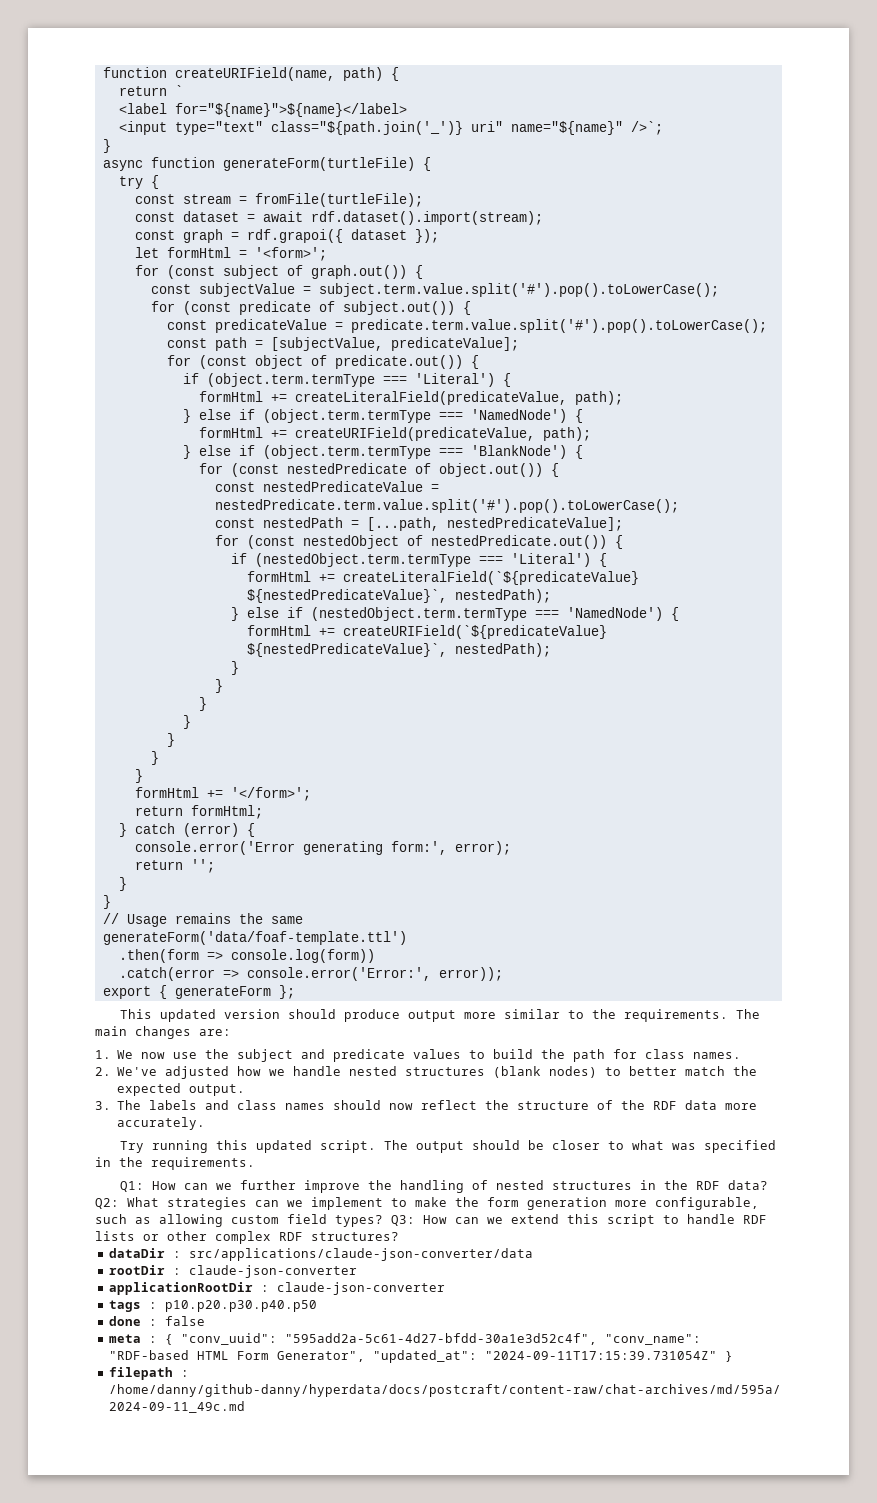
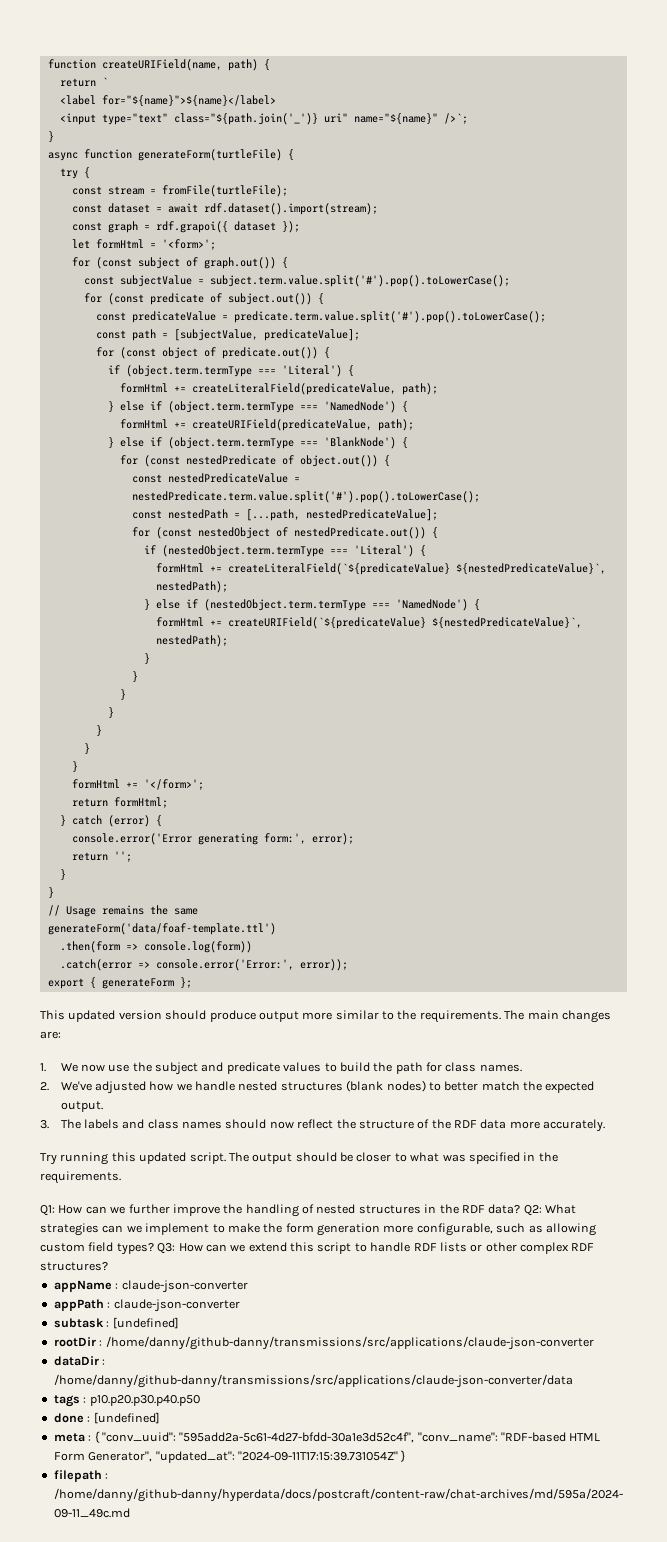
- dataDir : src/applications/claude-json-converter/data
- rootDir : claude-json-converter
- applicationRootDir : claude-json-converter
+ appName : claude-json-converter
+ appPath : claude-json-converter
+ subtask : [undefined]
+ rootDir : /home/danny/github-danny/transmissions/src/applications/claude-json-converter
+ dataDir : /home/danny/github-danny/transmissions/src/applications/claude-json-converter/data
- done : false
+ done : [undefined]

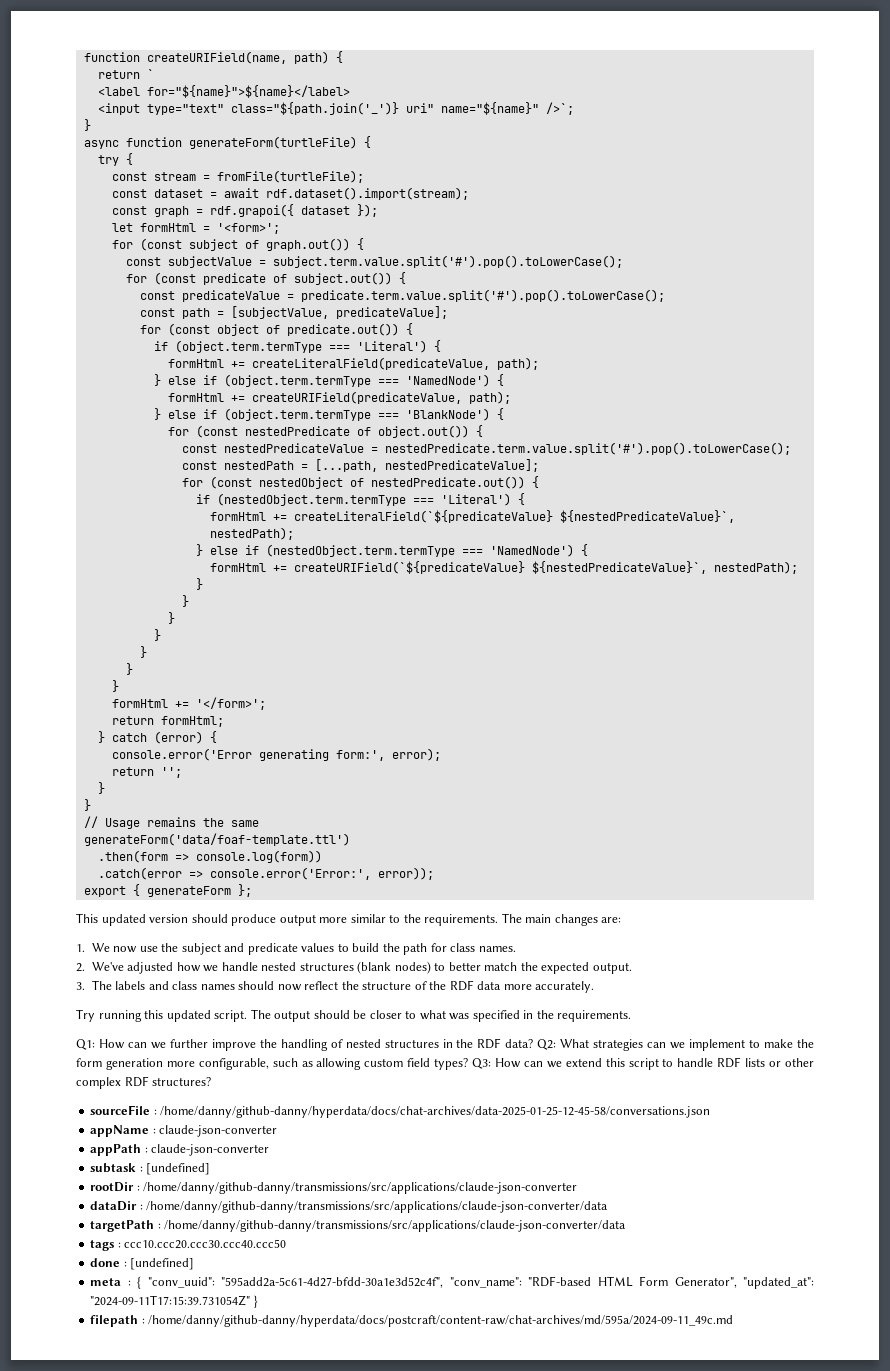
+ sourceFile : /home/danny/github-danny/hyperdata/docs/chat-archives/data-2025-01-25-12-45-58/conversations.json
+ targetPath : /home/danny/github-danny/transmissions/src/applications/claude-json-converter/data
- tags : p10.p20.p30.p40.p50
+ tags : ccc10.ccc20.ccc30.ccc40.ccc50

